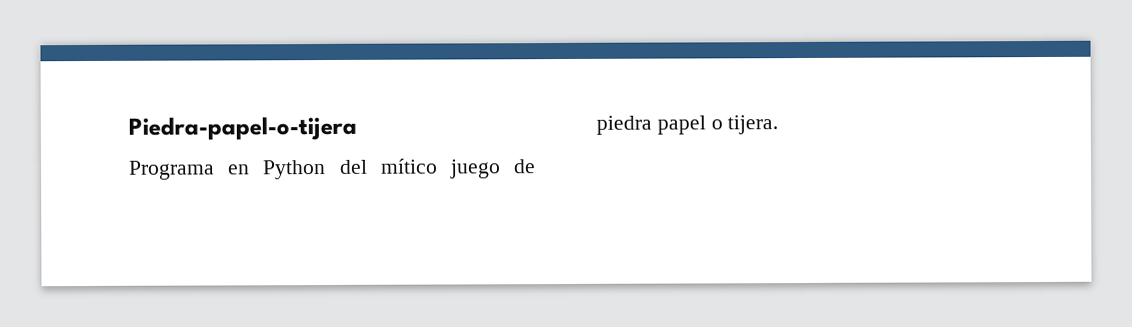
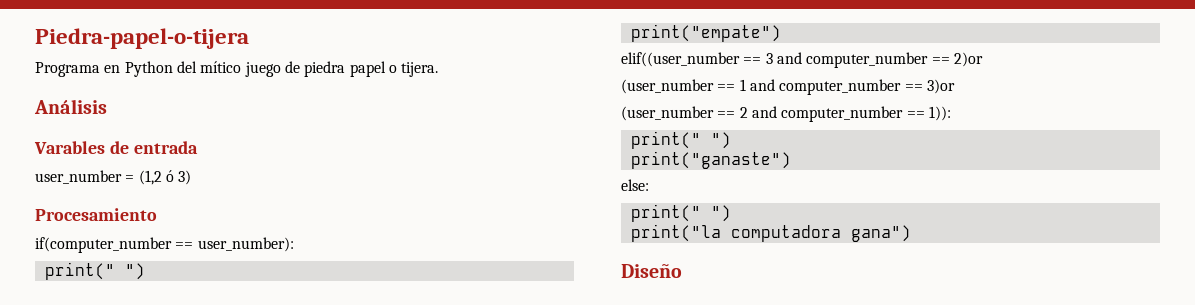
+ Análisis
+ Varables de entrada
+ user_number = (1,2 ó 3)
+ Procesamiento
+ if(computer_number == user_number):
+ print(" ")
+ print("empate")
+ elif((user_number == 3 and computer_number == 2)or
+ (user_number == 1 and computer_number == 3)or
+ (user_number == 2 and computer_number == 1)):
+ print(" ")
+ print("ganaste")
+ else:
+ print(" ")
+ print("la computadora gana")
+ Diseño

